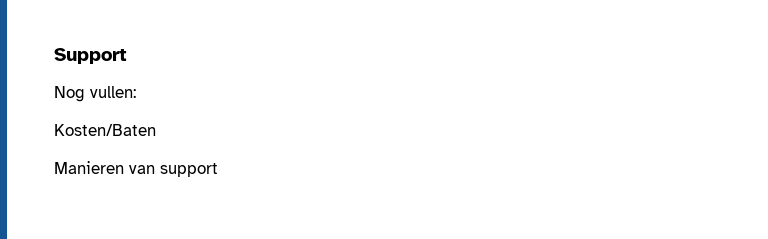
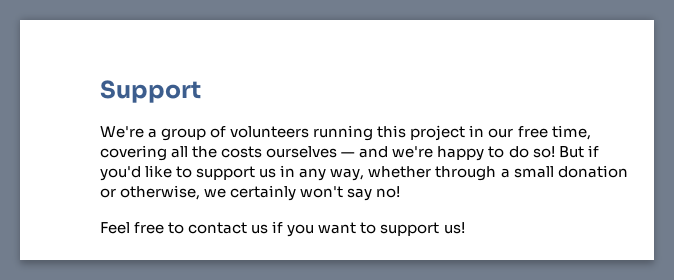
- Nog vullen:
- Kosten/Baten
- Manieren van support
+ We're a group of volunteers running this project in our free time, covering all the costs ourselves — and we're happy to do so! But if you'd like to support us in any way, whether through a small donation or otherwise, we certainly won't say no!
+ Feel free to contact us if you want to support us!

